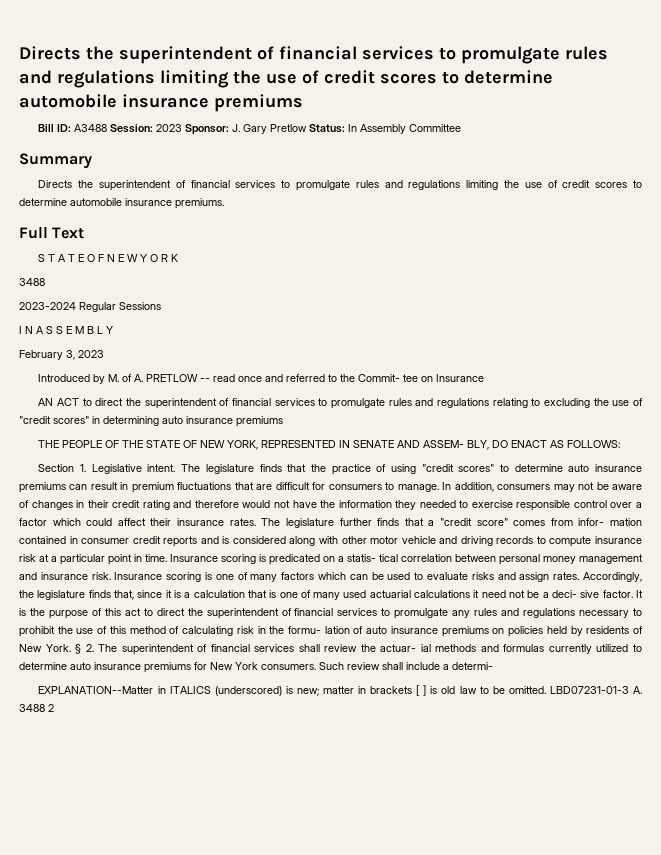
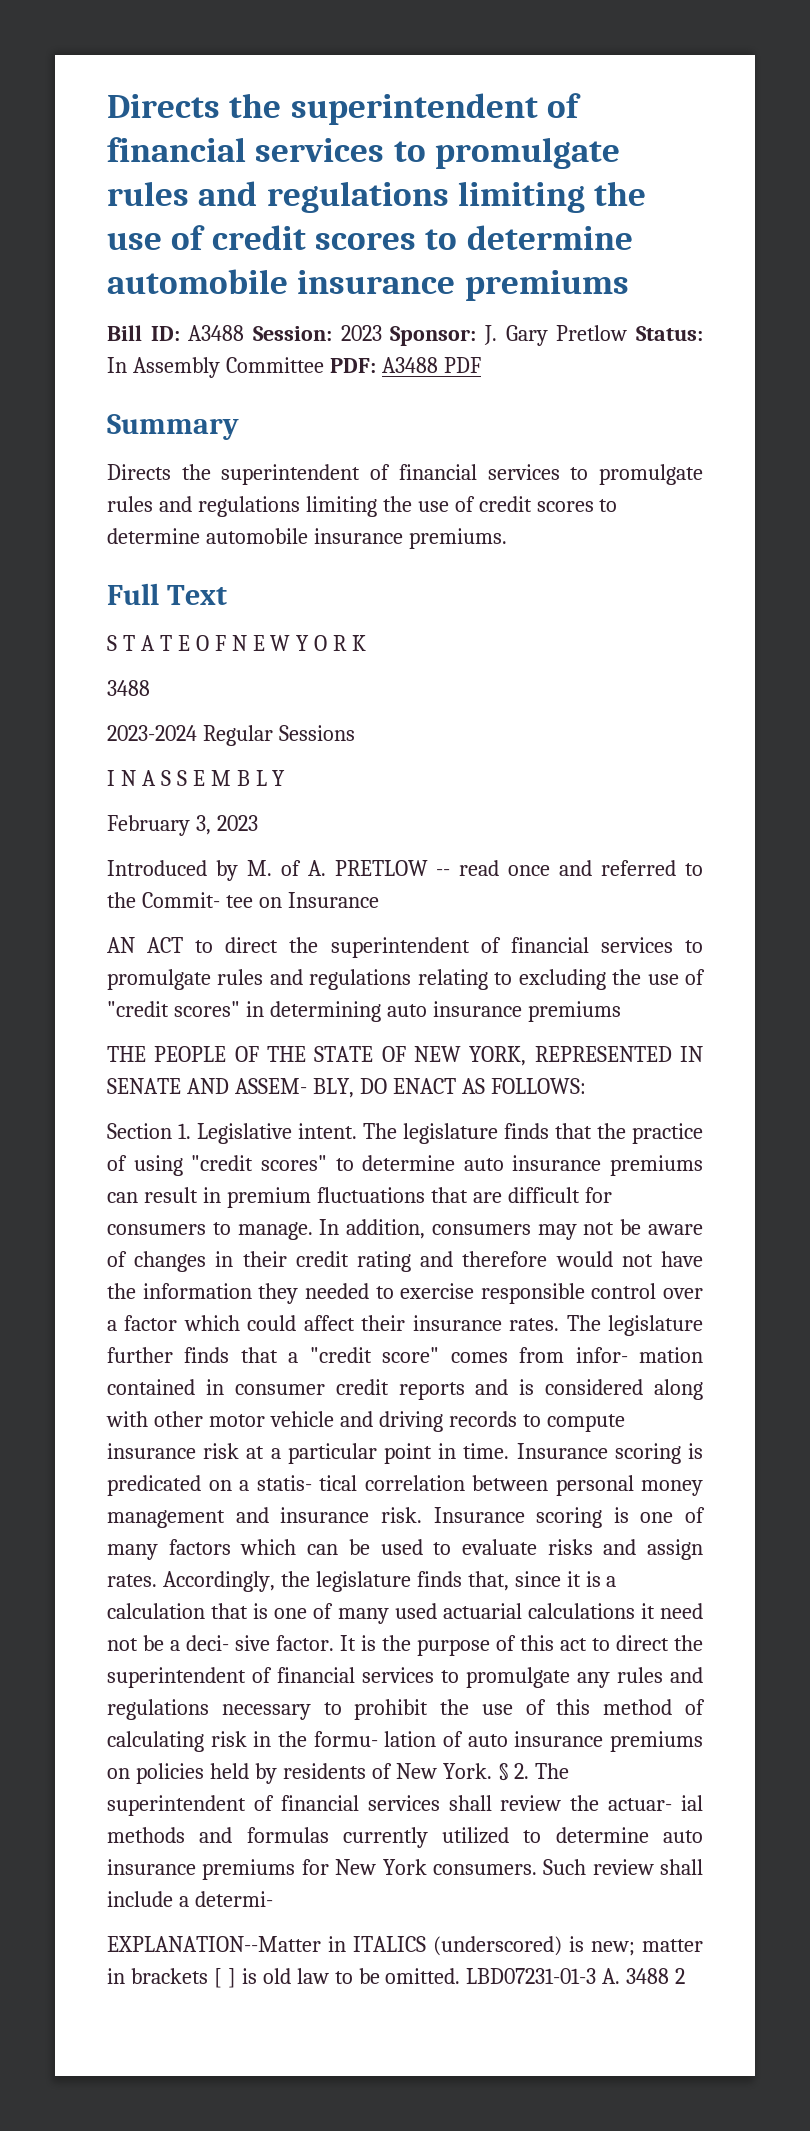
- Bill ID: A3488 Session: 2023 Sponsor: J. Gary Pretlow Status: In Assembly Committee
+ Bill ID: A3488 Session: 2023 Sponsor: J. Gary Pretlow Status: In Assembly Committee PDF: A3488 PDF

